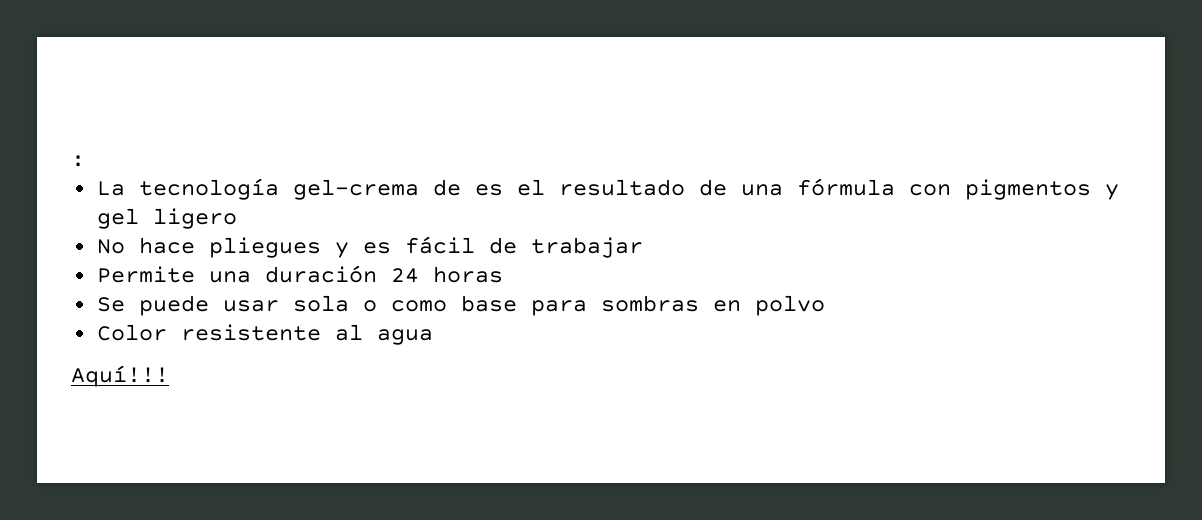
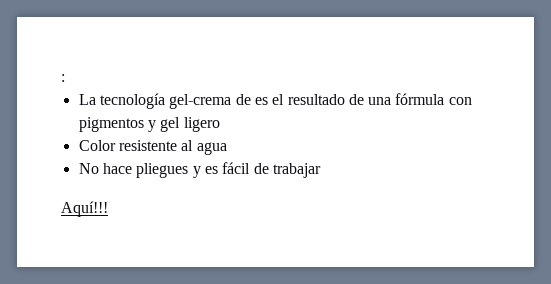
+ Color resistente al agua
- Permite una duración 24 horas
- Se puede usar sola o como base para sombras en polvo
- Color resistente al agua

